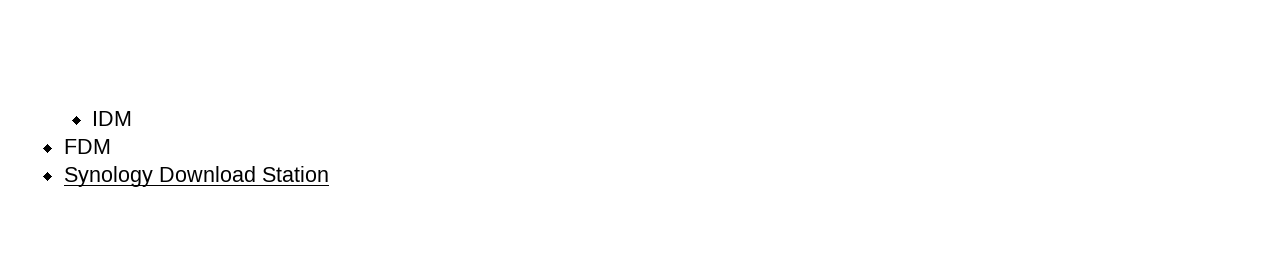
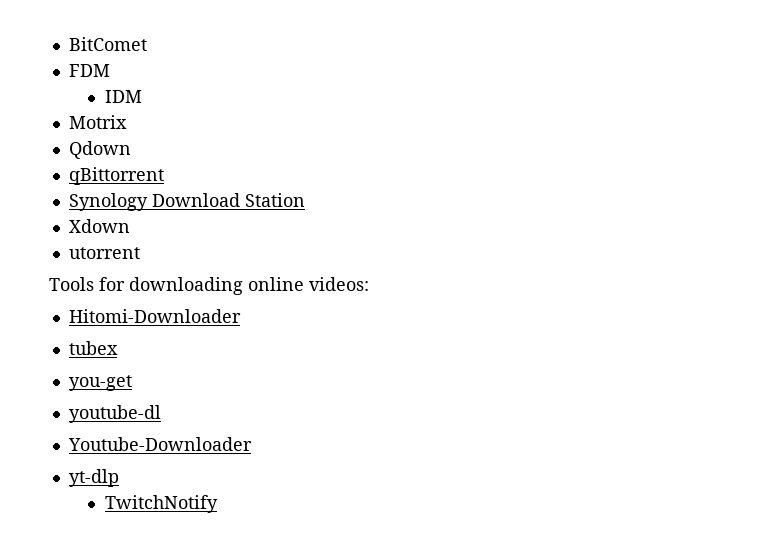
+ BitComet
+ FDM
- FDM
+ Motrix
+ Qdown
+ qBittorrent
+ Xdown
+ utorrent
+ Tools for downloading online videos:
+ Hitomi-Downloader
+ tubex
+ you-get
+ youtube-dl
+ Youtube-Downloader
+ yt-dlp
+ TwitchNotify

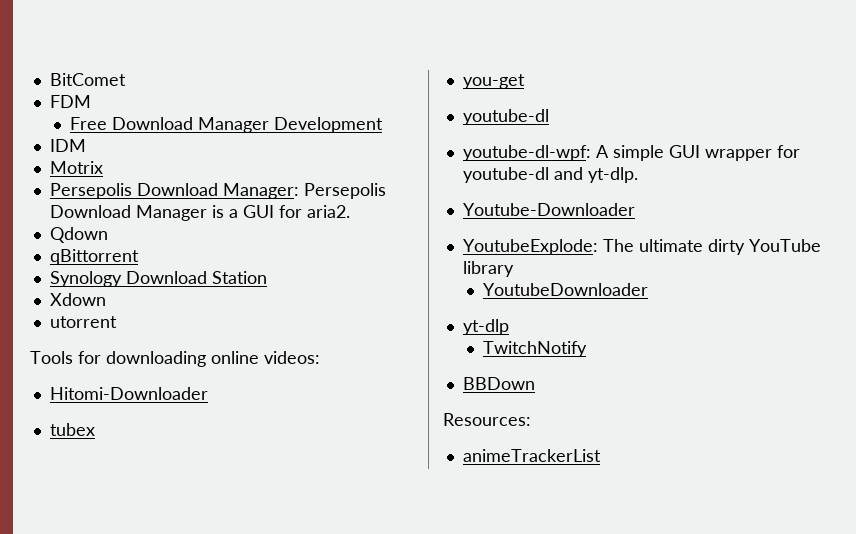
+ Free Download Manager Development
  IDM
  Motrix
+ Persepolis Download Manager: Persepolis Download Manager is a GUI for aria2.
+ youtube-dl-wpf: A simple GUI wrapper for youtube-dl and yt-dlp.
  Youtube-Downloader
+ YoutubeExplode: The ultimate dirty YouTube library
+ YoutubeDownloader
+ BBDown
+ Resources:
+ animeTrackerList

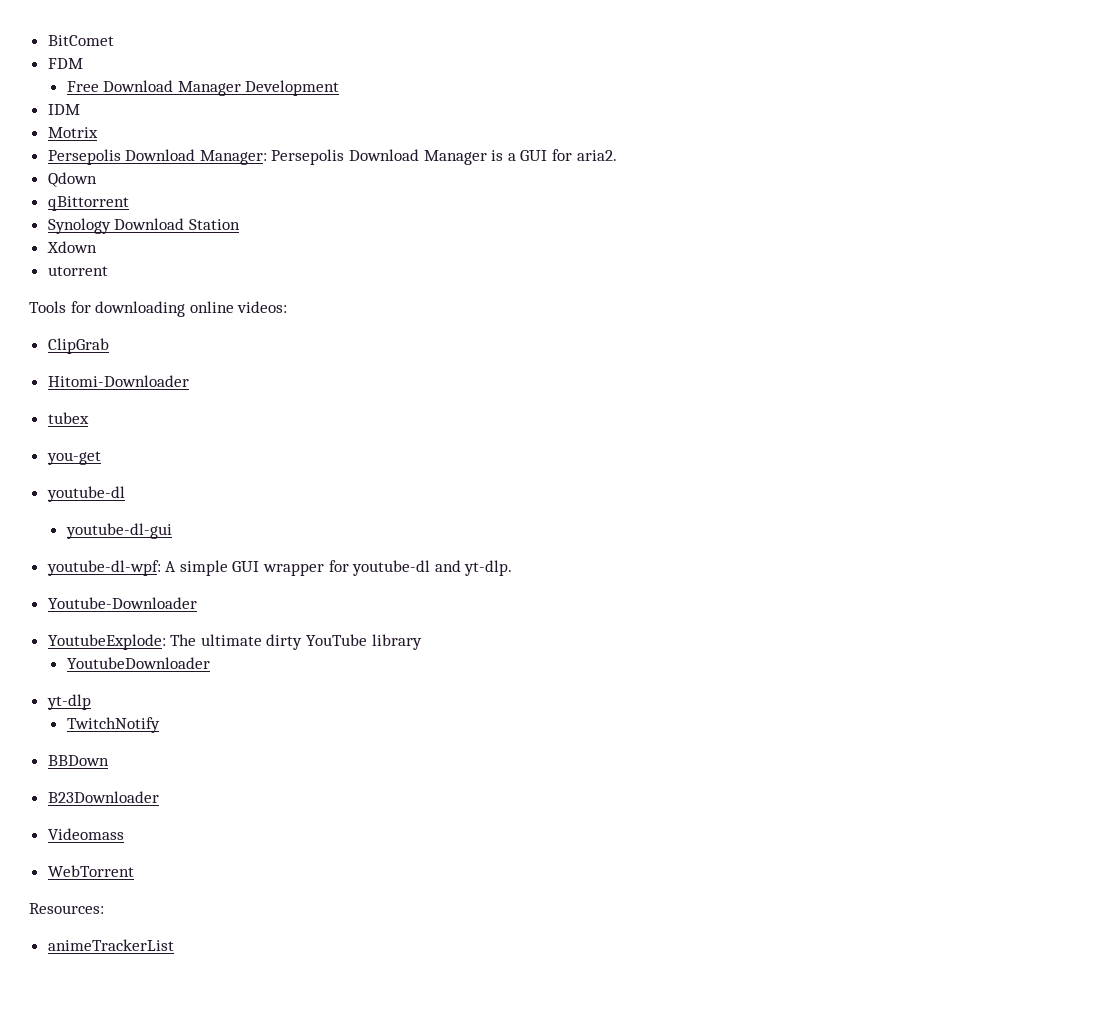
+ ClipGrab
+ youtube-dl-gui
+ B23Downloader
+ Videomass
+ WebTorrent

